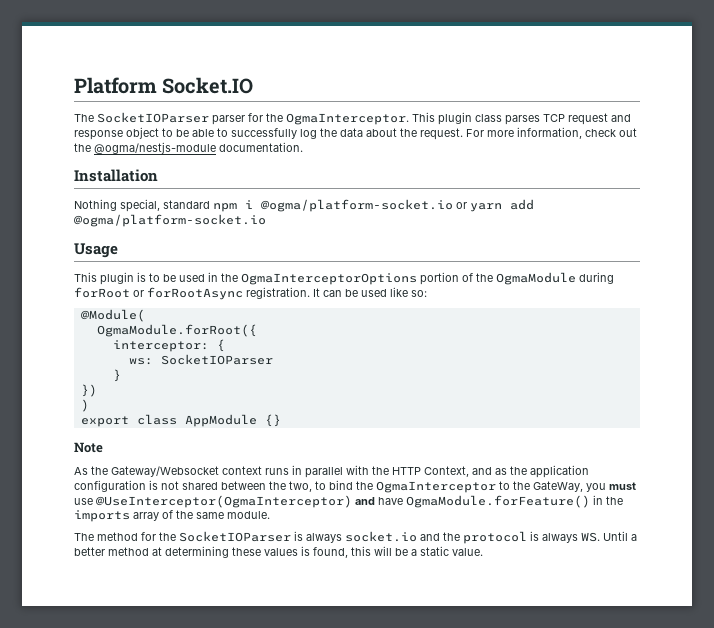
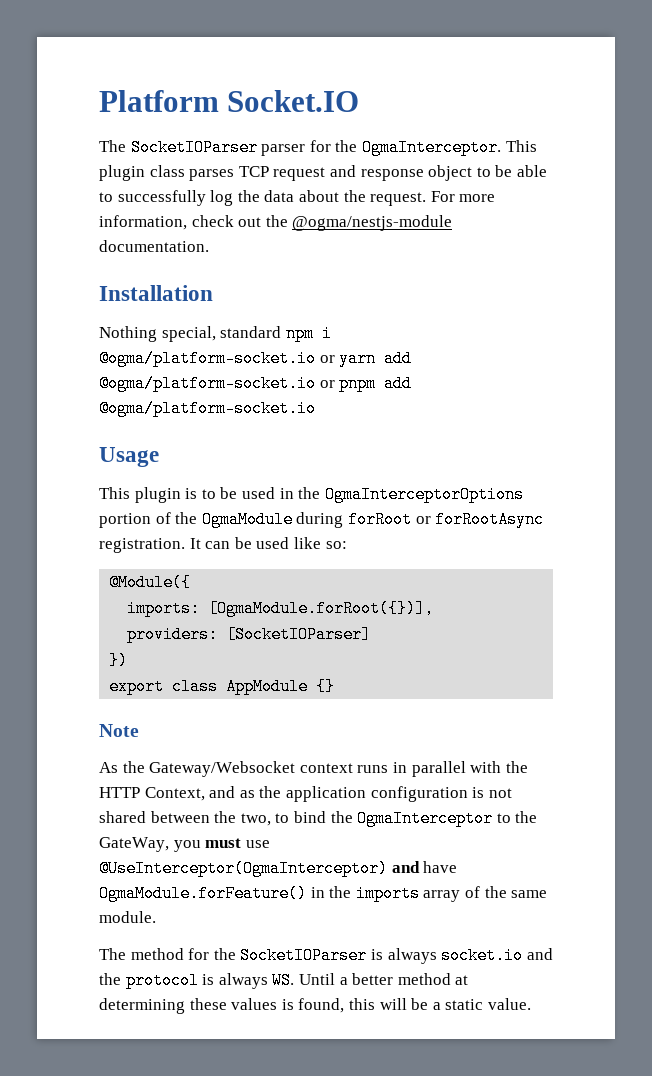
- Nothing special, standard npm i @ogma/platform-socket.io or yarn add @ogma/platform-socket.io
+ Nothing special, standard npm i @ogma/platform-socket.io or yarn add @ogma/platform-socket.io or pnpm add @ogma/platform-socket.io
- @Module(
- OgmaModule.forRoot({
- interceptor: {
- ws: SocketIOParser
- }
+ @Module({
+ imports: [OgmaModule.forRoot({})],
+ providers: [SocketIOParser]
- )

